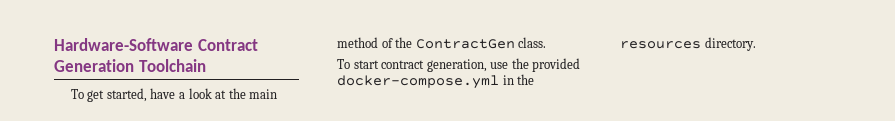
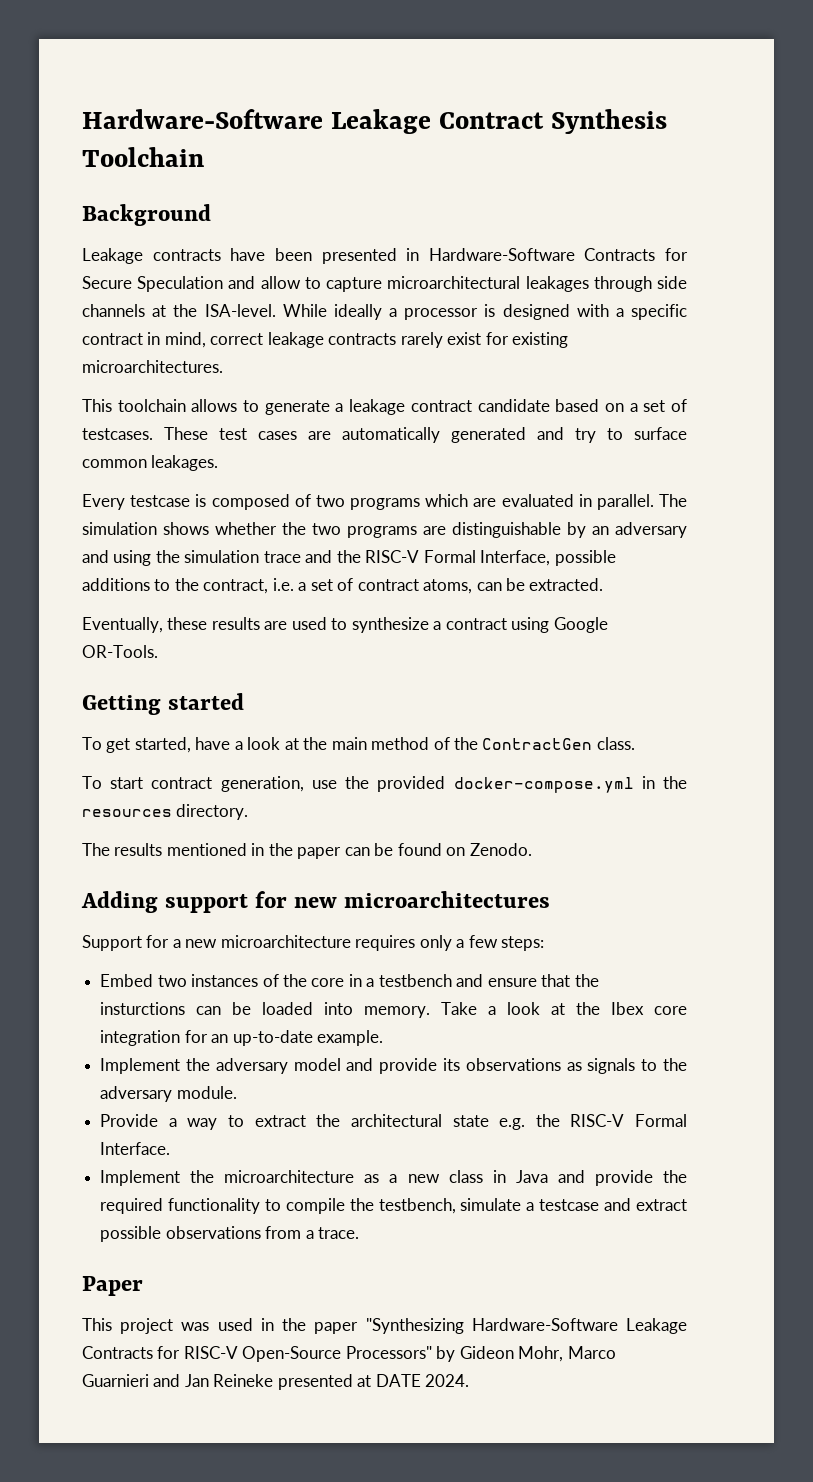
- Hardware-Software Contract Generation Toolchain
+ Hardware-Software Leakage Contract Synthesis Toolchain
+ Background
+ Leakage contracts have been presented in Hardware-Software Contracts for Secure Speculation and allow to capture microarchitectural leakages through side channels at the ISA-level. While ideally a processor is designed with a specific contract in mind, correct leakage contracts rarely exist for existing microarchitectures.
+ This toolchain allows to generate a leakage contract candidate based on a set of testcases. These test cases are automatically generated and try to surface common leakages.
+ Every testcase is composed of two programs which are evaluated in parallel. The simulation shows whether the two programs are distinguishable by an adversary and using the simulation trace and the RISC-V Formal Interface, possible additions to the contract, i.e. a set of contract atoms, can be extracted.
+ Eventually, these results are used to synthesize a contract using Google OR-Tools.
+ Getting started
+ The results mentioned in the paper can be found on Zenodo.
+ Adding support for new microarchitectures
+ Support for a new microarchitecture requires only a few steps:
+ Embed two instances of the core in a testbench and ensure that the insturctions can be loaded into memory. Take a look at the Ibex core integration for an up-to-date example.
+ Implement the adversary model and provide its observations as signals to the adversary module.
+ Provide a way to extract the architectural state e.g. the RISC-V Formal Interface.
+ Implement the microarchitecture as a new class in Java and provide the required functionality to compile the testbench, simulate a testcase and extract possible observations from a trace.
+ Paper
+ This project was used in the paper "Synthesizing Hardware-Software Leakage Contracts for RISC-V Open-Source Processors" by Gideon Mohr, Marco Guarnieri and Jan Reineke presented at DATE 2024.

